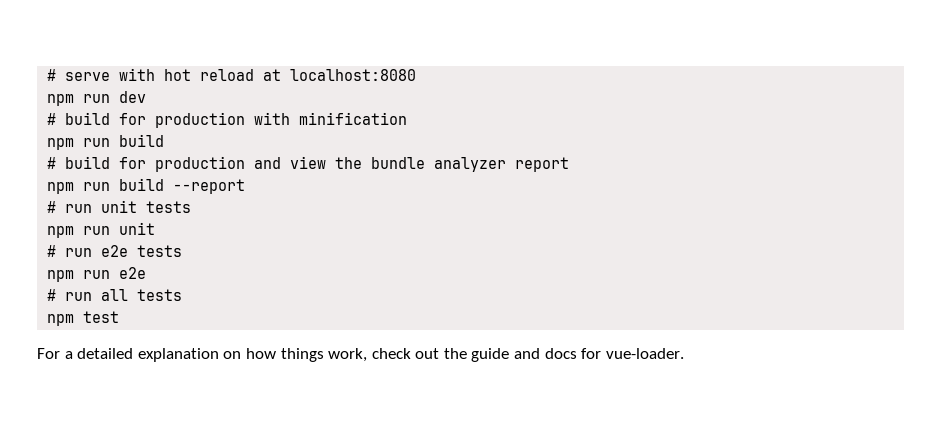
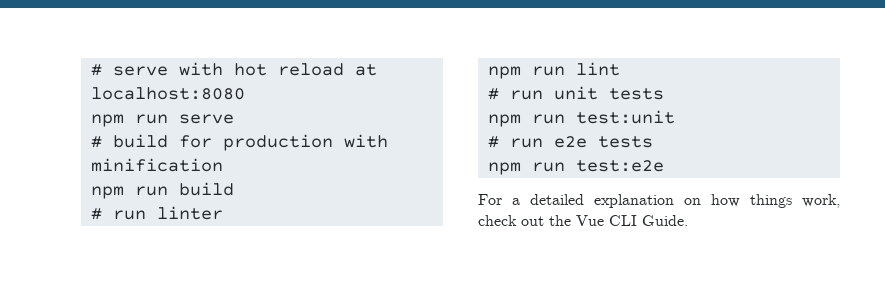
- npm run dev
+ npm run serve
- # build for production and view the bundle analyzer report
- npm run build --report
+ # run linter
+ npm run lint
- npm run unit
+ npm run test:unit
- npm run e2e
- # run all tests
- npm test
+ npm run test:e2e
- For a detailed explanation on how things work, check out the guide and docs for vue-loader.
+ For a detailed explanation on how things work, check out the Vue CLI Guide.

